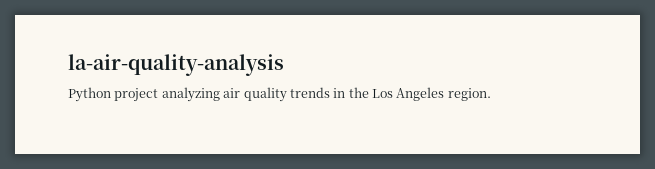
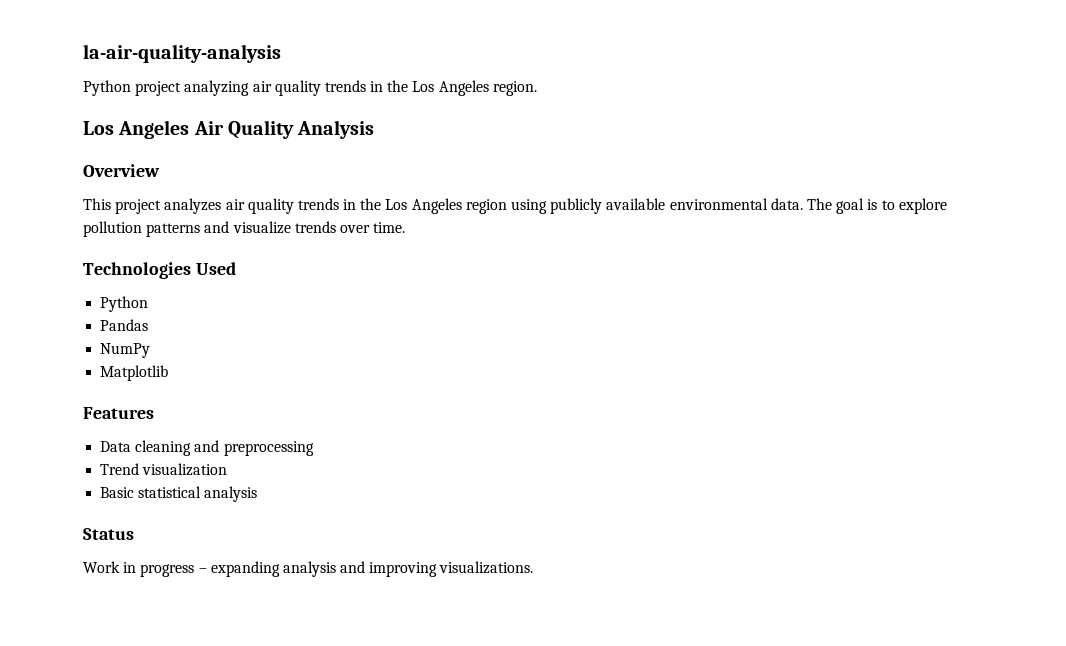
+ Los Angeles Air Quality Analysis
+ Overview
+ This project analyzes air quality trends in the Los Angeles region using publicly available environmental data. The goal is to explore pollution patterns and visualize trends over time.
+ Technologies Used
+ Python
+ Pandas
+ NumPy
+ Matplotlib
+ Features
+ Data cleaning and preprocessing
+ Trend visualization
+ Basic statistical analysis
+ Status
+ Work in progress – expanding analysis and improving visualizations.

